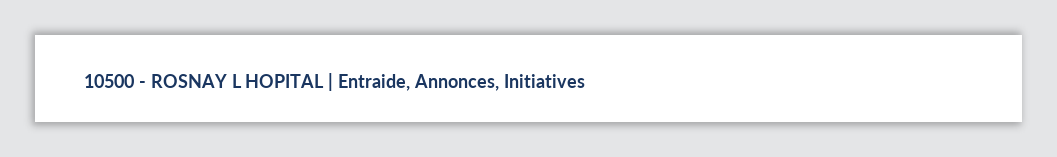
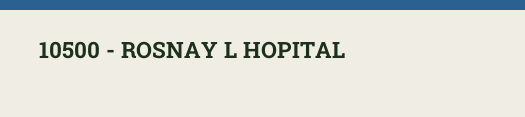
- 10500 - ROSNAY L HOPITAL | Entraide, Annonces, Initiatives
+ 10500 - ROSNAY L HOPITAL

